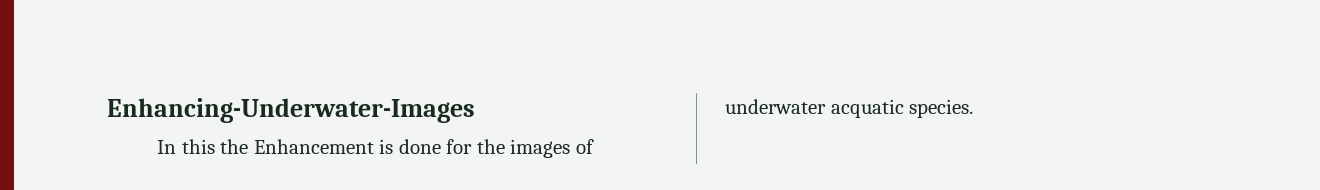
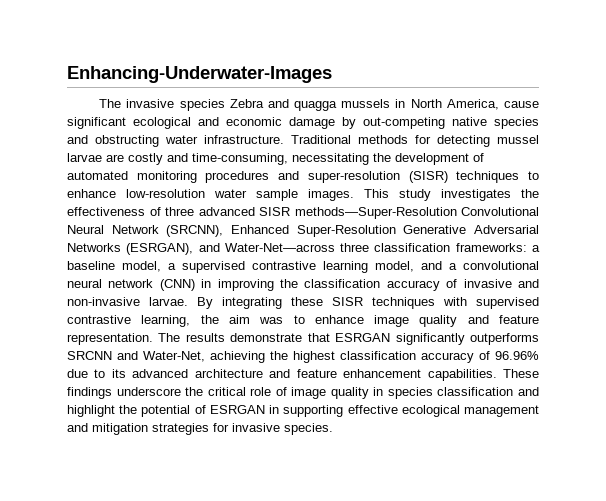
- In this the Enhancement is done for the images of underwater acquatic species.
+ The invasive species Zebra and quagga mussels in North America, cause significant ecological and economic damage by out-competing native species and obstructing water infrastructure. Traditional methods for detecting mussel larvae are costly and time-consuming, necessitating the development of automated monitoring procedures and super-resolution (SISR) techniques to enhance low-resolution water sample images. This study investigates the effectiveness of three advanced SISR methods—Super-Resolution Convolutional Neural Network (SRCNN), Enhanced Super-Resolution Generative Adversarial Networks (ESRGAN), and Water-Net—across three classification frameworks: a baseline model, a supervised contrastive learning model, and a convolutional neural network (CNN) in improving the classification accuracy of invasive and non-invasive larvae. By integrating these SISR techniques with supervised contrastive learning, the aim was to enhance image quality and feature representation. The results demonstrate that ESRGAN significantly outperforms SRCNN and Water-Net, achieving the highest classification accuracy of 96.96% due to its advanced architecture and feature enhancement capabilities. These findings underscore the critical role of image quality in species classification and highlight the potential of ESRGAN in supporting effective ecological management and mitigation strategies for invasive species.

